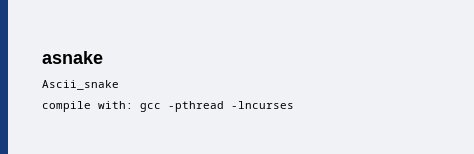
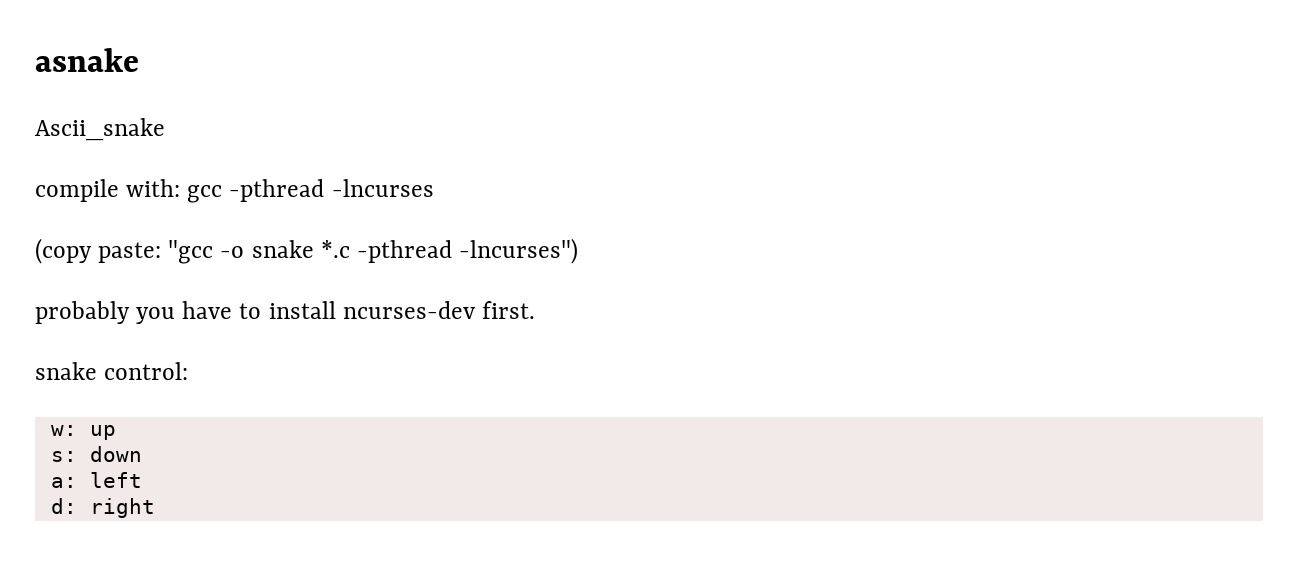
+ (copy paste: "gcc -o snake *.c -pthread -lncurses")
+ probably you have to install ncurses-dev first.
+ snake control:
+ w: up
+ s: down
+ a: left
+ d: right

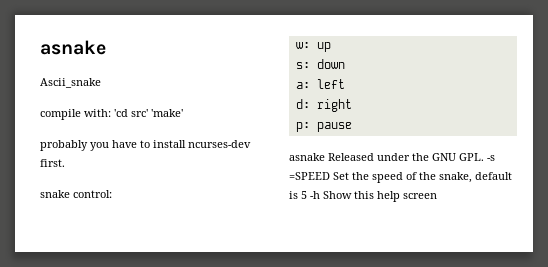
- compile with: gcc -pthread -lncurses
- (copy paste: "gcc -o snake *.c -pthread -lncurses")
+ compile with: 'cd src' 'make'
+ p: pause
+ asnake Released under the GNU GPL. -s =SPEED Set the speed of the snake, default is 5 -h Show this help screen

